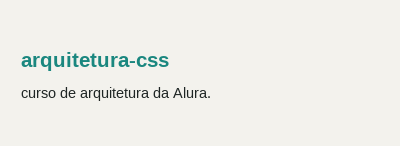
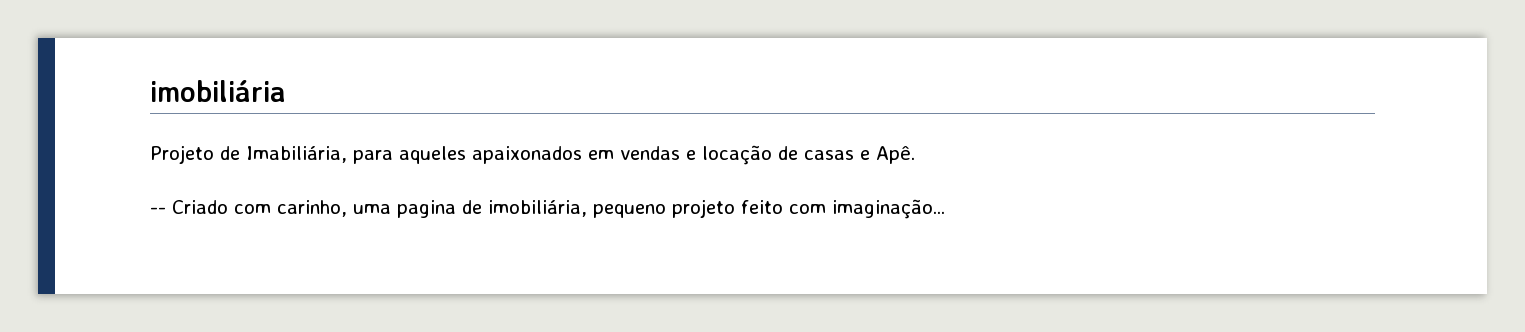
- arquitetura-css
- curso de arquitetura da Alura.
+ imobiliária
+ Projeto de Imabiliária, para aqueles apaixonados em vendas e locação de casas e Apê.
+ -- Criado com carinho, uma pagina de imobiliária, pequeno projeto feito com imaginação...

